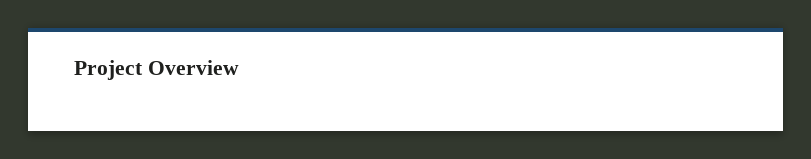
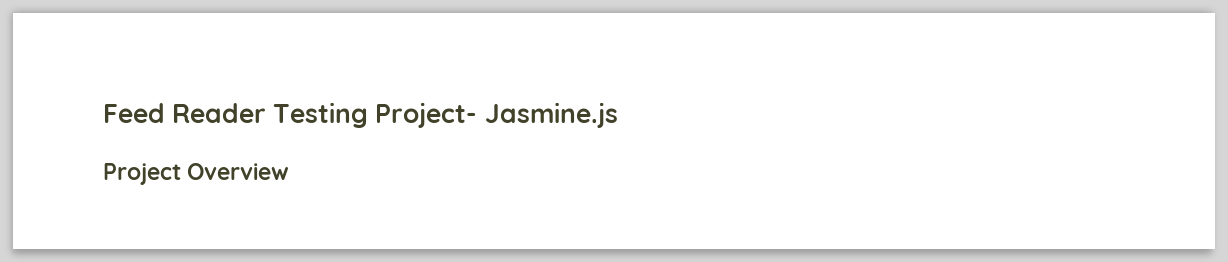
+ Feed Reader Testing Project- Jasmine.js

